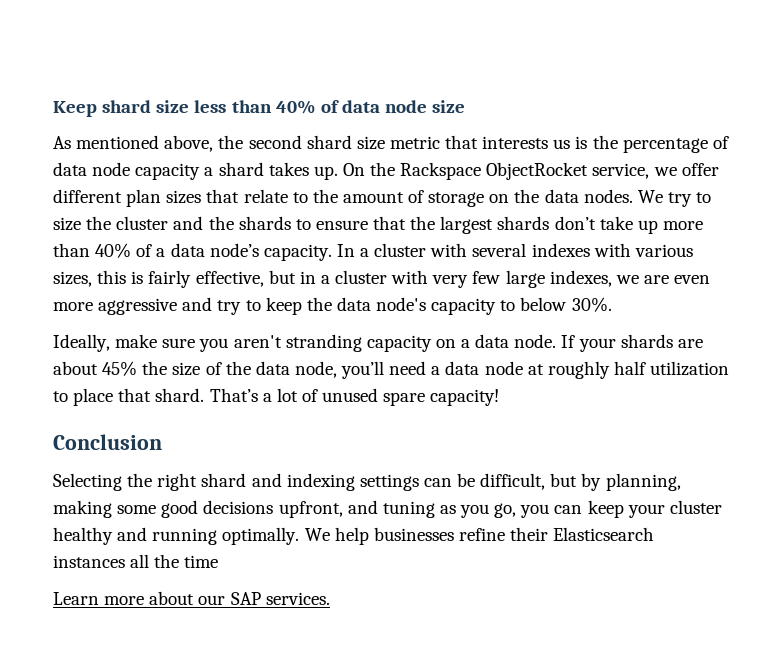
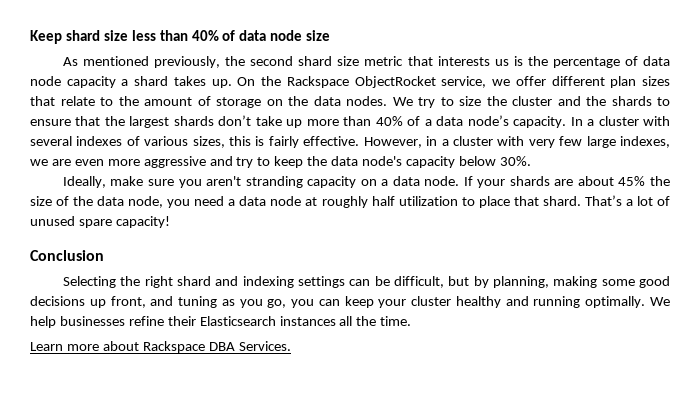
- As mentioned above, the second shard size metric that interests us is the percentage of data node capacity a shard takes up.
+ As mentioned previously, the second shard size metric that interests us is the percentage of data node capacity a shard takes up.
- In a cluster with several indexes with various sizes, this is fairly effective, but in a cluster with very few large indexes, we are even more aggressive and try to keep the data node's capacity to below 30%.
+ In a cluster with several indexes of various sizes, this is fairly effective. However, in a cluster with very few large indexes, we are even more aggressive and try to keep the data node's capacity below 30%.
- If your shards are about 45% the size of the data node, you’ll need a data node at roughly half utilization to place that shard.
+ If your shards are about 45% the size of the data node, you need a data node at roughly half utilization to place that shard.
- Selecting the right shard and indexing settings can be difficult, but by planning, making some good decisions upfront, and tuning as you go, you can keep your cluster healthy and running optimally.
+ Selecting the right shard and indexing settings can be difficult, but by planning, making some good decisions up front, and tuning as you go, you can keep your cluster healthy and running optimally.
- We help businesses refine their Elasticsearch instances all the time
+ We help businesses refine their Elasticsearch instances all the time.
- Learn more about our SAP services.
+ Learn more about Rackspace DBA Services.

